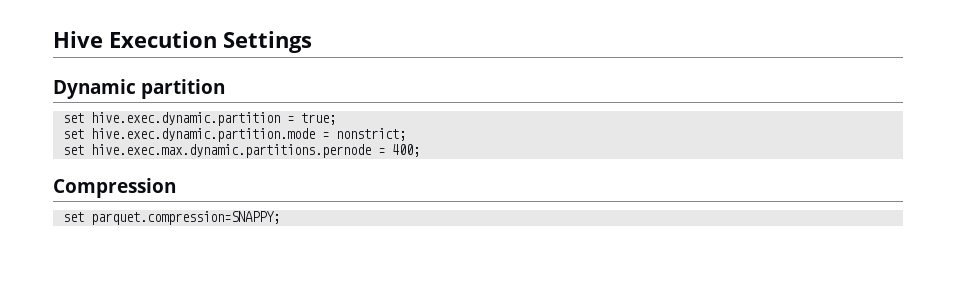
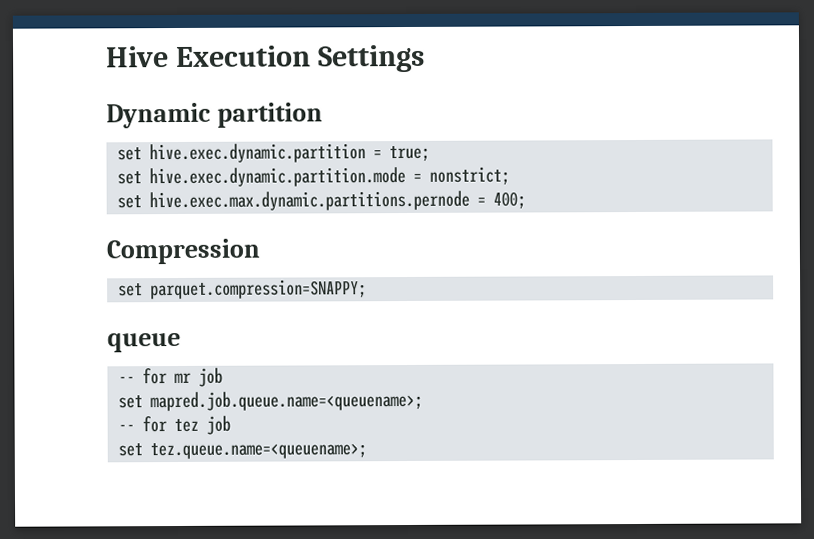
+ queue
+ -- for mr job
+ set mapred.job.queue.name=<queuename>;
+ -- for tez job
+ set tez.queue.name=<queuename>;

